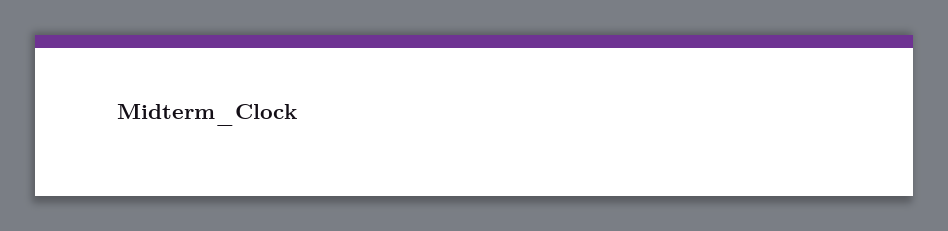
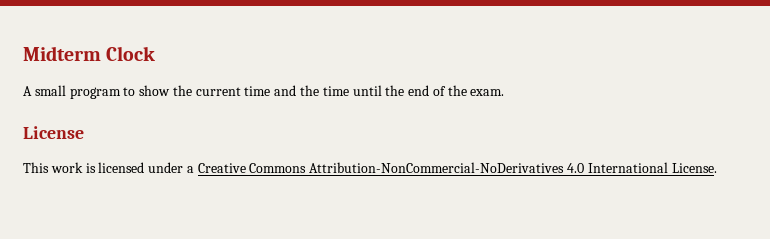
- Midterm_Clock
+ Midterm Clock
+ A small program to show the current time and the time until the end of the exam.
+ License
+ This work is licensed under a Creative Commons Attribution-NonCommercial-NoDerivatives 4.0 International License.

